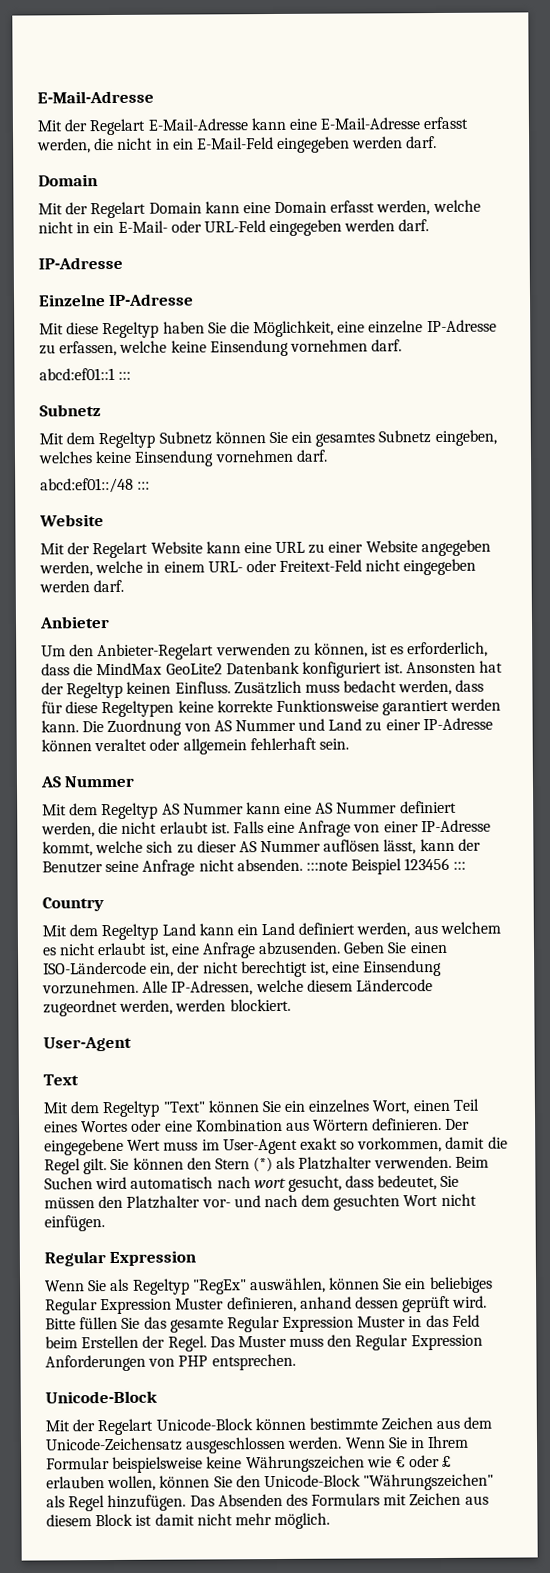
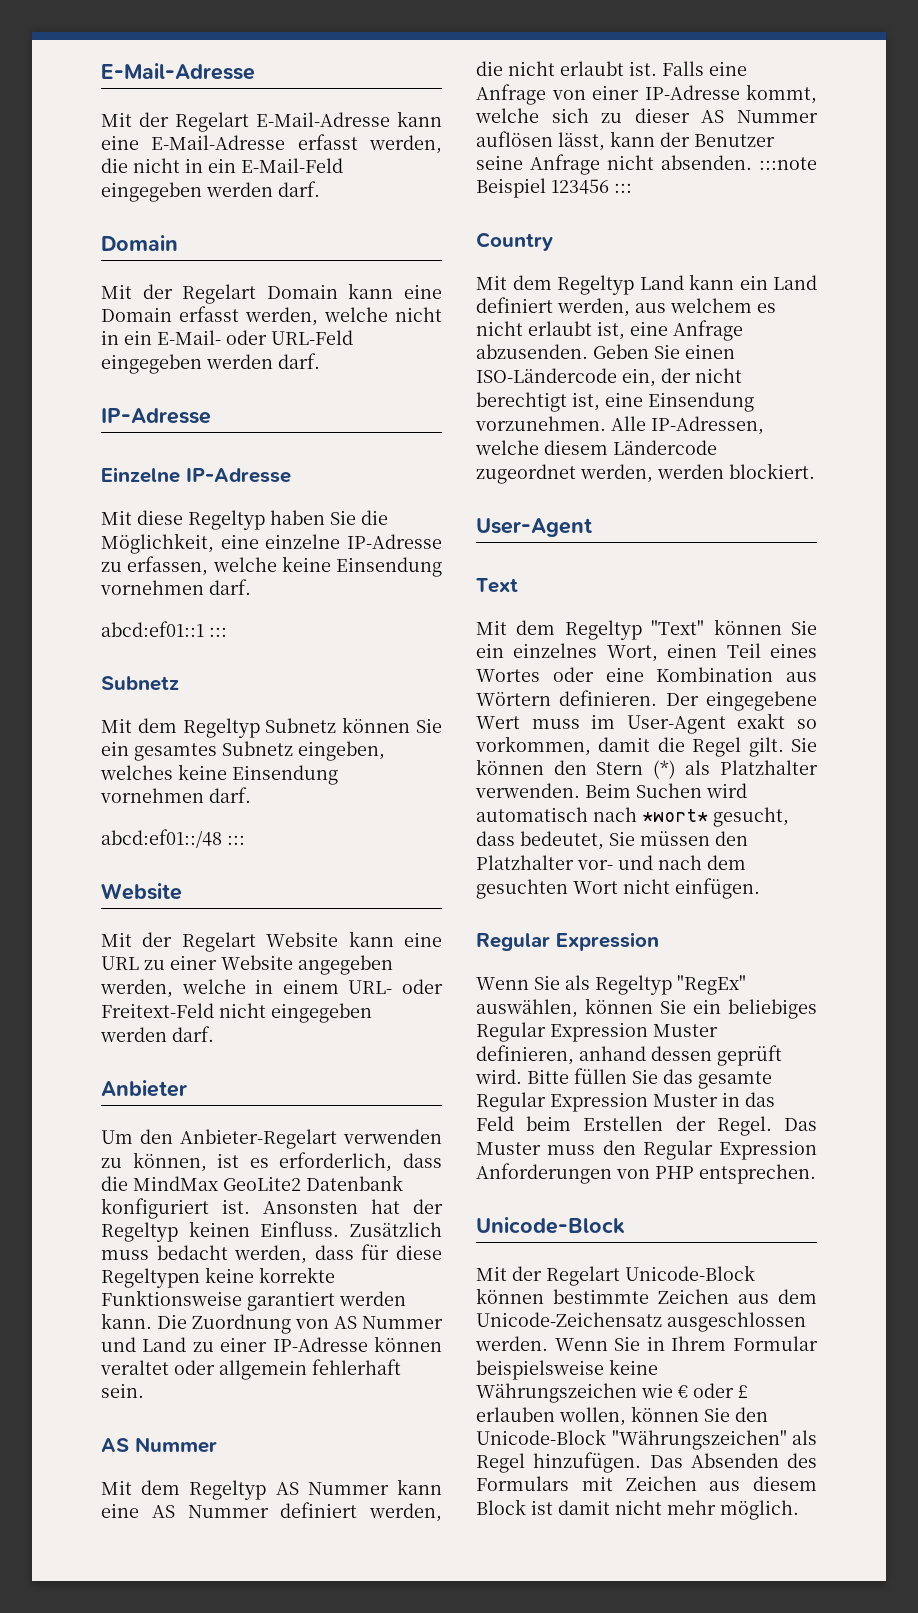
- Beim Suchen wird automatisch nach wort gesucht, dass bedeutet, Sie müssen den Platzhalter vor- und nach dem gesuchten Wort nicht einfügen.
+ Beim Suchen wird automatisch nach *wort* gesucht, dass bedeutet, Sie müssen den Platzhalter vor- und nach dem gesuchten Wort nicht einfügen.

